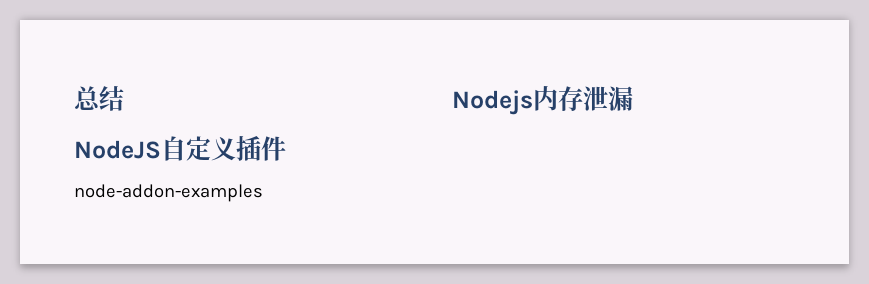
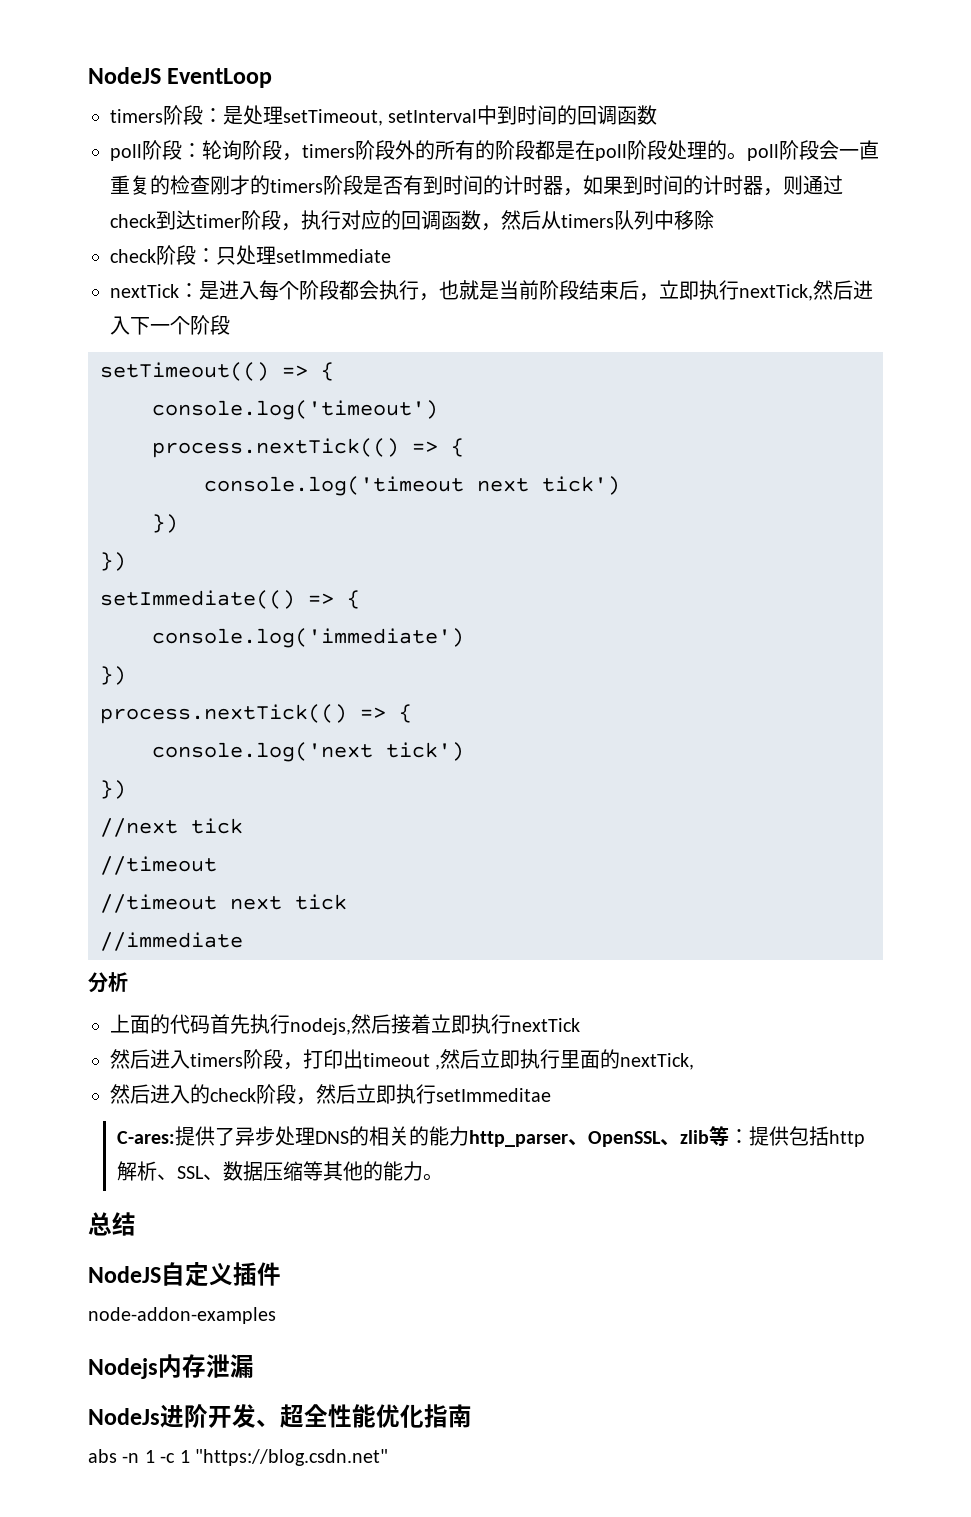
+ NodeJS EventLoop
+ timers阶段：是处理setTimeout, setInterval中到时间的回调函数
+ poll阶段：轮询阶段，timers阶段外的所有的阶段都是在poll阶段处理的。poll阶段会一直重复的检查刚才的timers阶段是否有到时间的计时器，如果到时间的计时器，则通过check到达timer阶段，执行对应的回调函数，然后从timers队列中移除
+ check阶段：只处理setImmediate
+ nextTick：是进入每个阶段都会执行，也就是当前阶段结束后，立即执行nextTick,然后进入下一个阶段
+ setTimeout(() => {
+ console.log('timeout')
+ process.nextTick(() => {
+ console.log('timeout next tick')
+ })
+ })
+ setImmediate(() => {
+ console.log('immediate')
+ })
+ process.nextTick(() => {
+ console.log('next tick')
+ })
+ //next tick
+ //timeout
+ //timeout next tick
+ //immediate
+ 分析
+ 上面的代码首先执行nodejs,然后接着立即执行nextTick
+ 然后进入timers阶段，打印出timeout ,然后立即执行里面的nextTick,
+ 然后进入的check阶段，然后立即执行setImmeditae
+ C-ares:提供了异步处理DNS的相关的能力http_parser、OpenSSL、zlib等：提供包括http解析、SSL、数据压缩等其他的能力。
+ NodeJs进阶开发、超全性能优化指南
+ abs -n 1 -c 1 "https://blog.csdn.net"

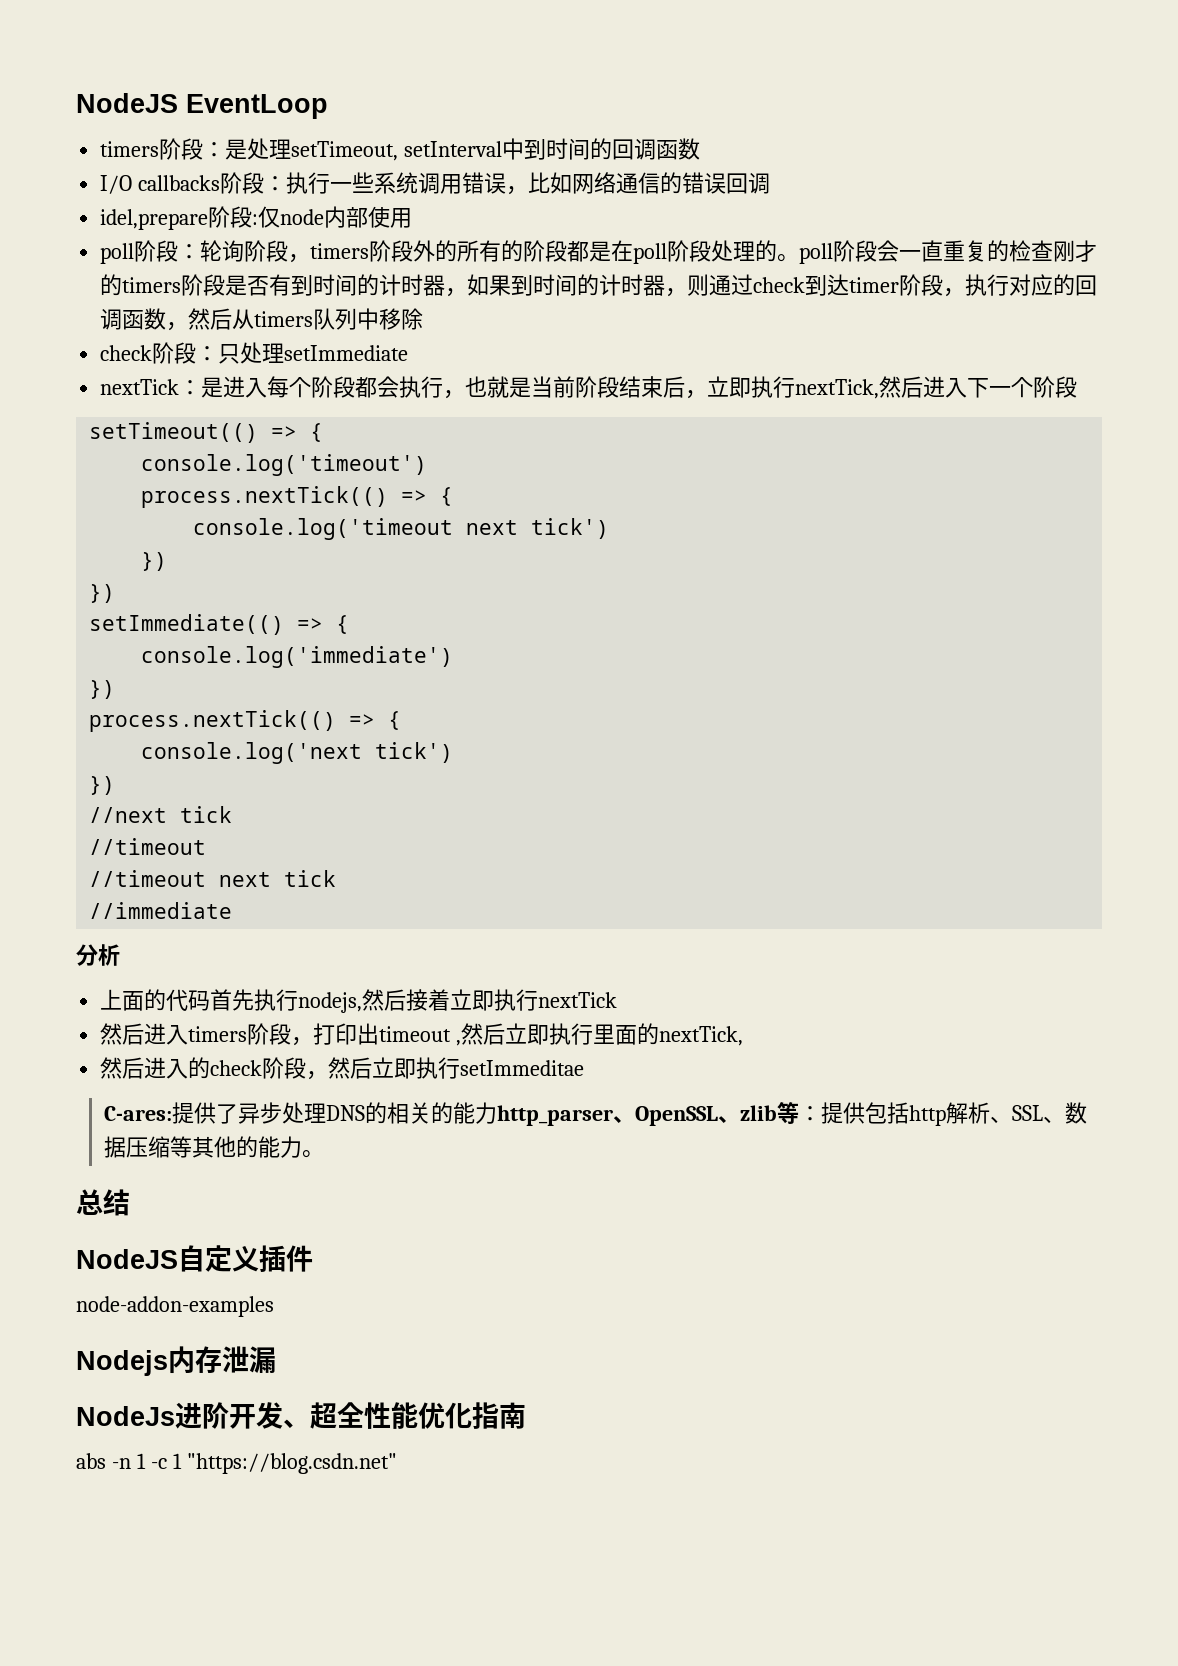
+ I/O callbacks阶段：执行一些系统调用错误，比如网络通信的错误回调
+ idel,prepare阶段:仅node内部使用

